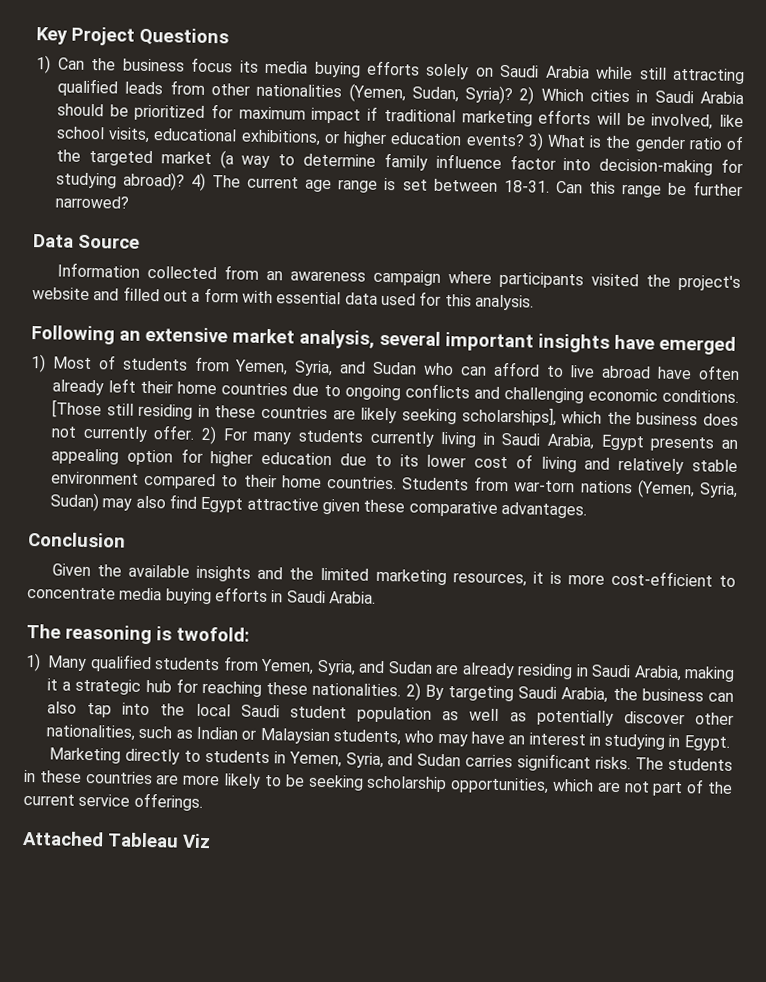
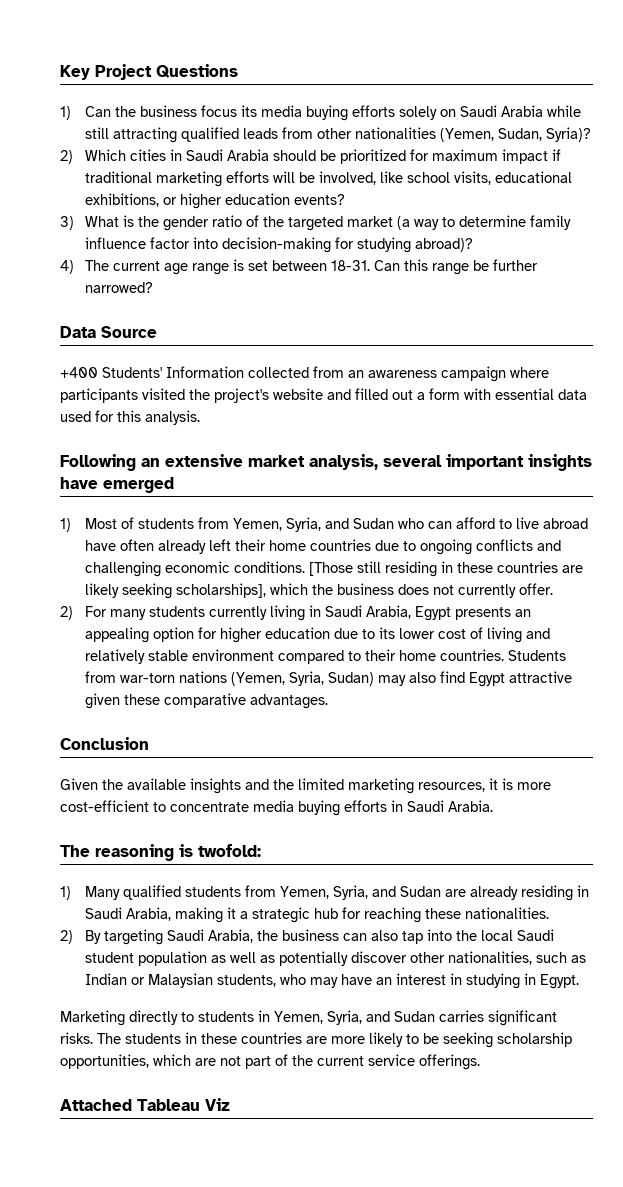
- 1) Can the business focus its media buying efforts solely on Saudi Arabia while still attracting qualified leads from other nationalities (Yemen, Sudan, Syria)? 2) Which cities in Saudi Arabia should be prioritized for maximum impact if traditional marketing efforts will be involved, like school visits, educational exhibitions, or higher education events? 3) What is the gender ratio of the targeted market (a way to determine family influence factor into decision-making for studying abroad)? 4) The current age range is set between 18-31.
+ 1) Can the business focus its media buying efforts solely on Saudi Arabia while still attracting qualified leads from other nationalities (Yemen, Sudan, Syria)?
+ 2) Which cities in Saudi Arabia should be prioritized for maximum impact if traditional marketing efforts will be involved, like school visits, educational exhibitions, or higher education events?
+ 3) What is the gender ratio of the targeted market (a way to determine family influence factor into decision-making for studying abroad)?
+ 4) The current age range is set between 18-31.
- Information collected from an awareness campaign where participants visited the project's website and filled out a form with essential data used for this analysis.
+ +400 Students' Information collected from an awareness campaign where participants visited the project's website and filled out a form with essential data used for this analysis.
- [Those still residing in these countries are likely seeking scholarships], which the business does not currently offer. 2) For many students currently living in Saudi Arabia, Egypt presents an appealing option for higher education due to its lower cost of living and relatively stable environment compared to their home countries.
+ [Those still residing in these countries are likely seeking scholarships], which the business does not currently offer.
+ 2) For many students currently living in Saudi Arabia, Egypt presents an appealing option for higher education due to its lower cost of living and relatively stable environment compared to their home countries.
- 1) Many qualified students from Yemen, Syria, and Sudan are already residing in Saudi Arabia, making it a strategic hub for reaching these nationalities. 2) By targeting Saudi Arabia, the business can also tap into the local Saudi student population as well as potentially discover other nationalities, such as Indian or Malaysian students, who may have an interest in studying in Egypt.
+ 1) Many qualified students from Yemen, Syria, and Sudan are already residing in Saudi Arabia, making it a strategic hub for reaching these nationalities.
+ 2) By targeting Saudi Arabia, the business can also tap into the local Saudi student population as well as potentially discover other nationalities, such as Indian or Malaysian students, who may have an interest in studying in Egypt.

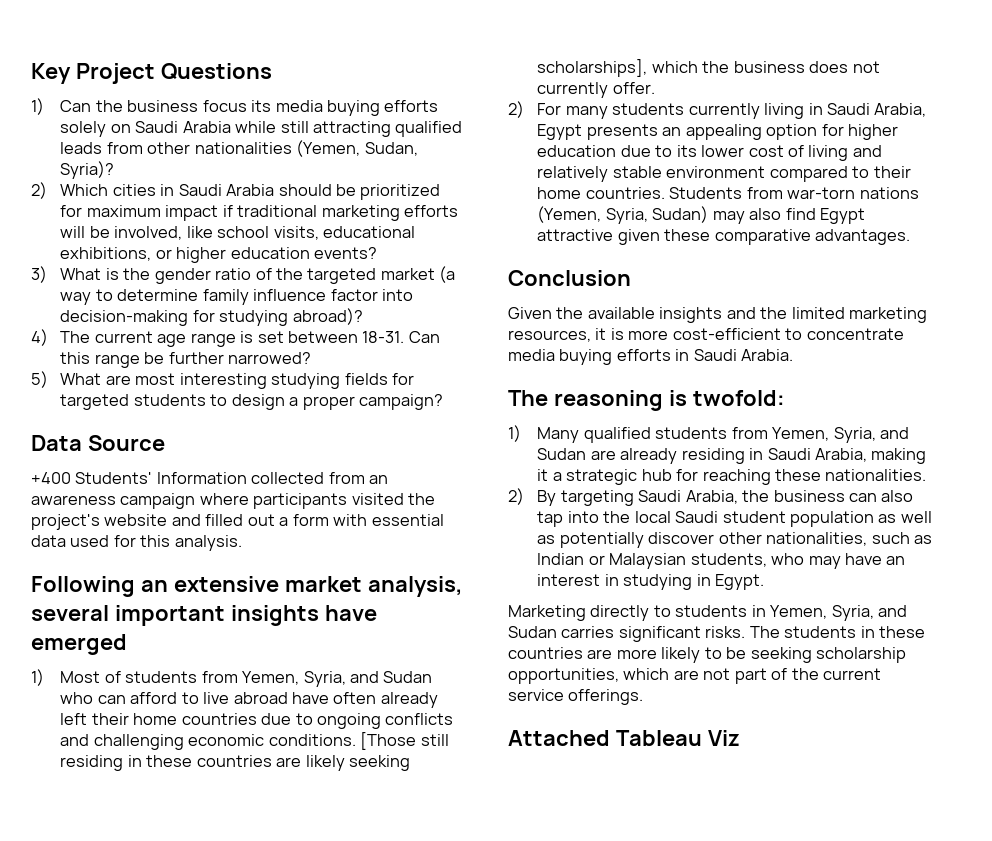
+ 5) What are most interesting studying fields for targeted students to design a proper campaign?

